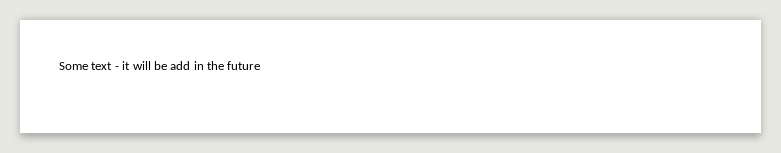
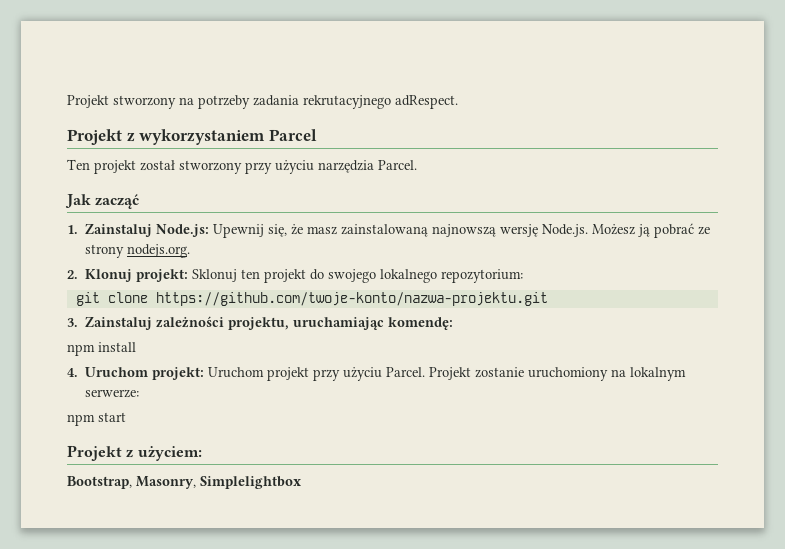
- Some text - it will be add in the future
+ Projekt stworzony na potrzeby zadania rekrutacyjnego adRespect.
+ Projekt z wykorzystaniem Parcel
+ Ten projekt został stworzony przy użyciu narzędzia Parcel.
+ Jak zacząć
+ 1. Zainstaluj Node.js: Upewnij się, że masz zainstalowaną najnowszą wersję Node.js. Możesz ją pobrać ze strony nodejs.org.
+ 2. Klonuj projekt: Sklonuj ten projekt do swojego lokalnego repozytorium:
+ git clone https://github.com/twoje-konto/nazwa-projektu.git
+ 3. Zainstaluj zależności projektu, uruchamiając komendę:
+ npm install
+ 4. Uruchom projekt: Uruchom projekt przy użyciu Parcel. Projekt zostanie uruchomiony na lokalnym serwerze:
+ npm start
+ Projekt z użyciem:
+ Bootstrap, Masonry, Simplelightbox

